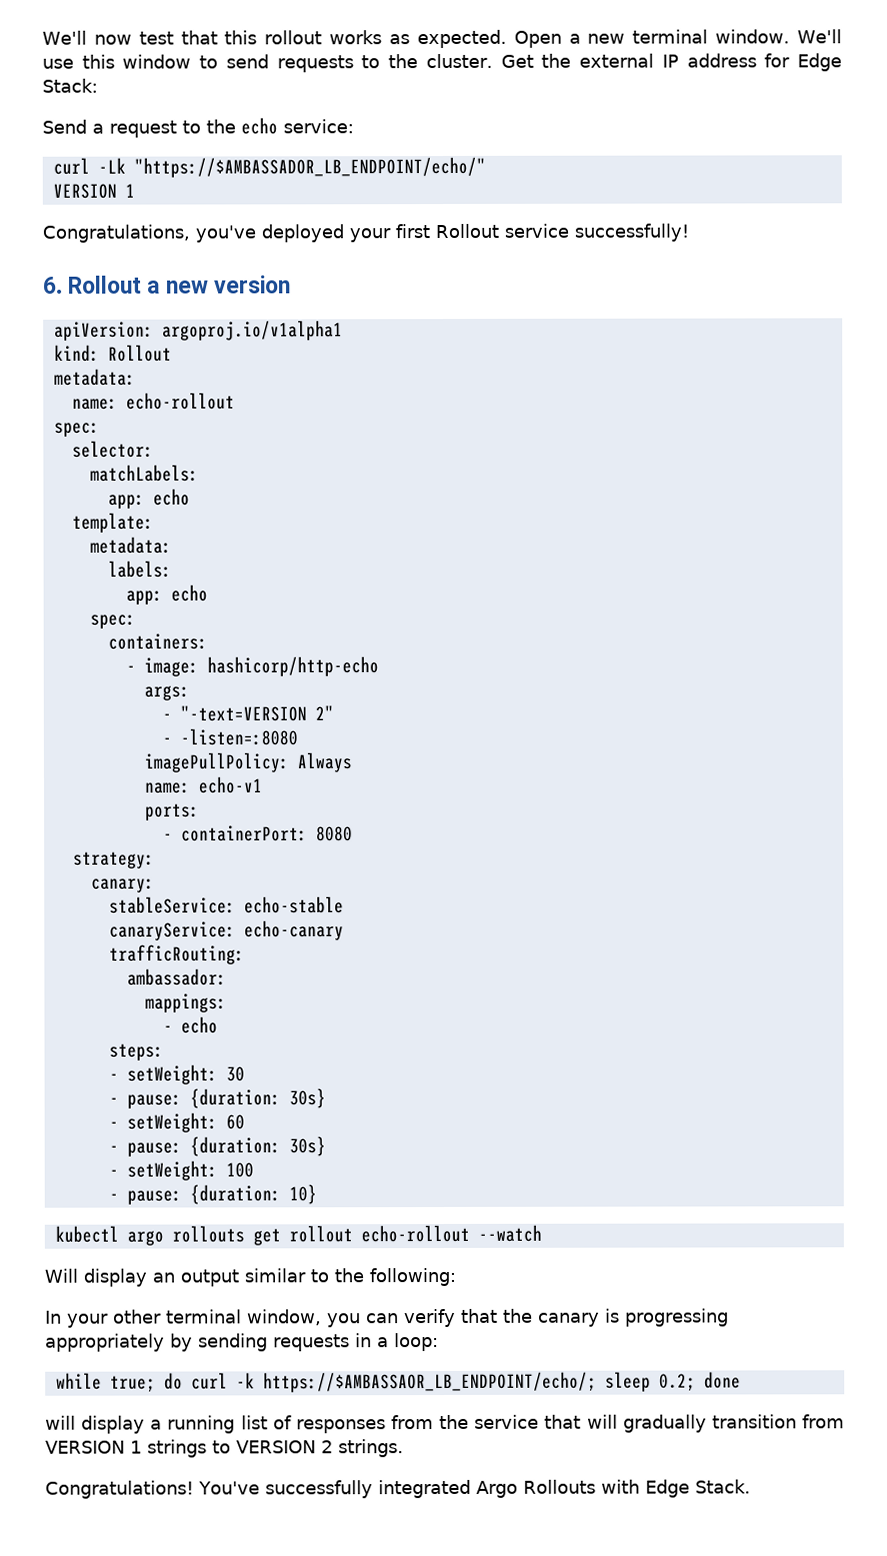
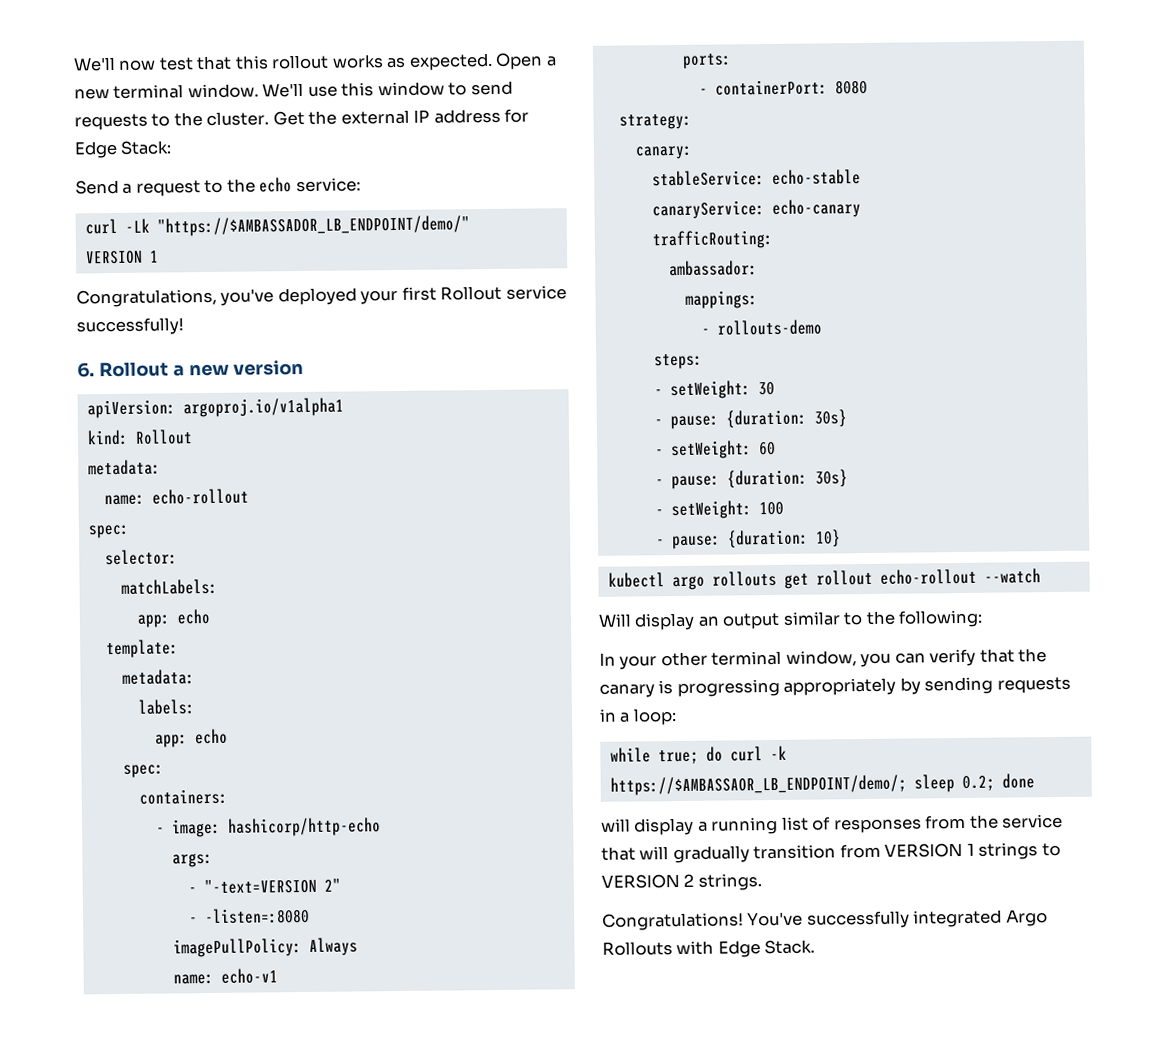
- curl -Lk "https://$AMBASSADOR_LB_ENDPOINT/echo/"
+ curl -Lk "https://$AMBASSADOR_LB_ENDPOINT/demo/"
- - echo
+ - rollouts-demo
- while true; do curl -k https://$AMBASSAOR_LB_ENDPOINT/echo/; sleep 0.2; done
+ while true; do curl -k https://$AMBASSAOR_LB_ENDPOINT/demo/; sleep 0.2; done

